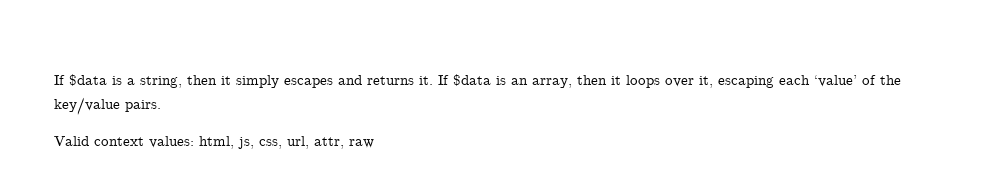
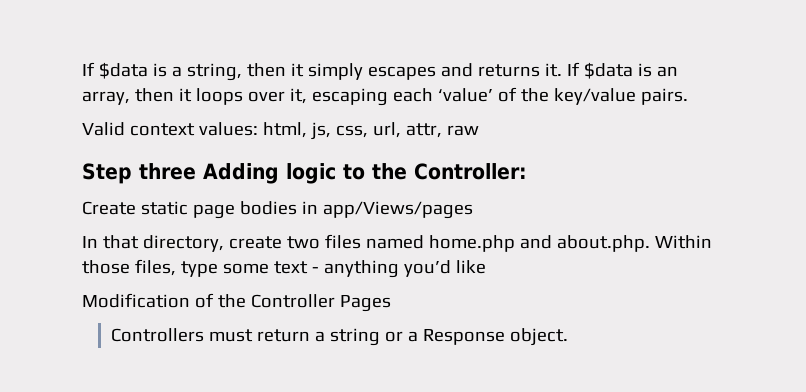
+ Step three Adding logic to the Controller:
+ Create static page bodies in app/Views/pages
+ In that directory, create two files named home.php and about.php. Within those files, type some text - anything you’d like
+ Modification of the Controller Pages
+ Controllers must return a string or a Response object.

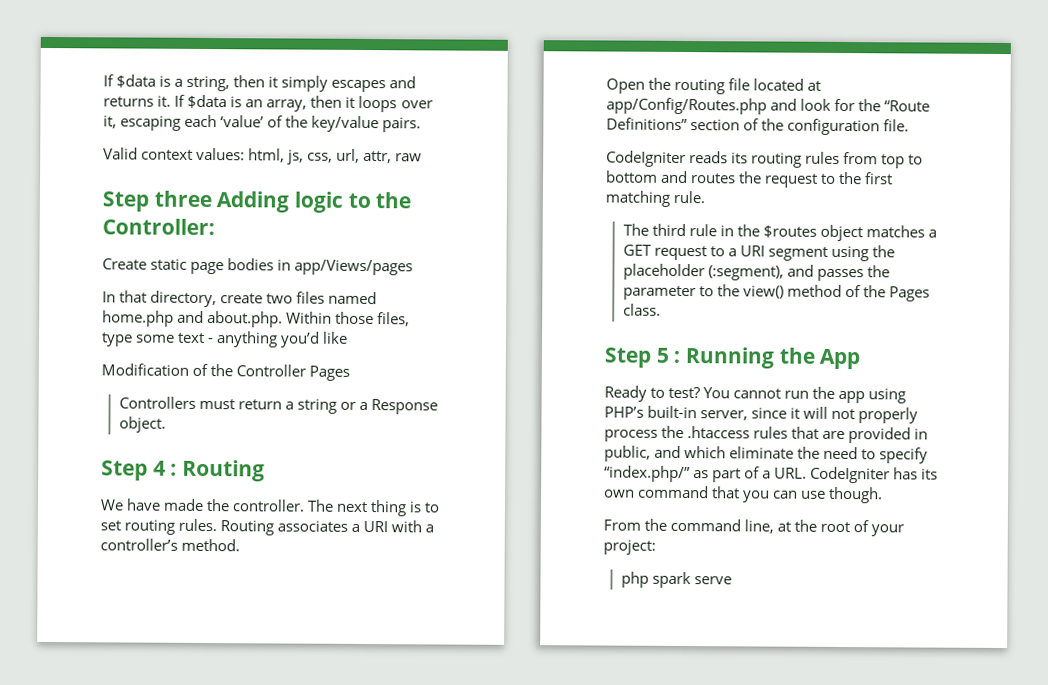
+ Step 4 : Routing
+ We have made the controller. The next thing is to set routing rules. Routing associates a URI with a controller’s method.
+ Open the routing file located at app/Config/Routes.php and look for the “Route Definitions” section of the configuration file.
+ CodeIgniter reads its routing rules from top to bottom and routes the request to the first matching rule.
+ The third rule in the $routes object matches a GET request to a URI segment using the placeholder (:segment), and passes the parameter to the view() method of the Pages class.
+ Step 5 : Running the App
+ Ready to test? You cannot run the app using PHP’s built-in server, since it will not properly process the .htaccess rules that are provided in public, and which eliminate the need to specify “index.php/” as part of a URL. CodeIgniter has its own command that you can use though.
+ From the command line, at the root of your project:
+ php spark serve

